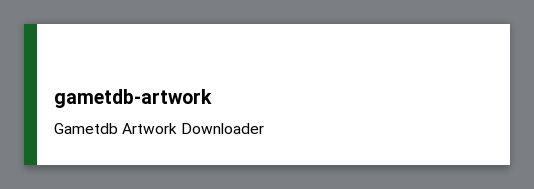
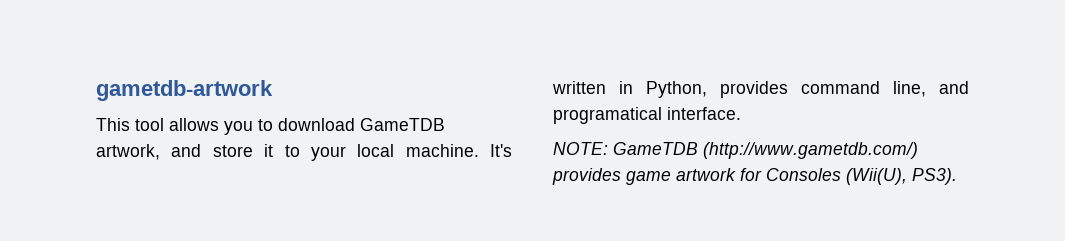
- Gametdb Artwork Downloader
+ This tool allows you to download GameTDB artwork, and store it to your local machine. It's written in Python, provides command line, and programatical interface.
+ NOTE: GameTDB (http://www.gametdb.com/) provides game artwork for Consoles (Wii(U), PS3).

